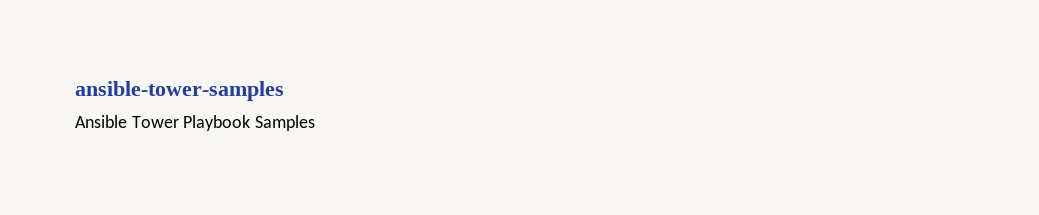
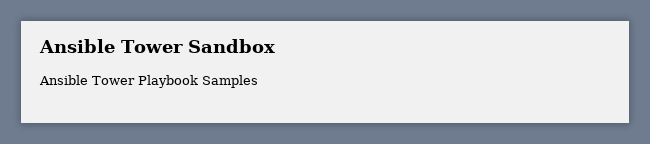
- ansible-tower-samples
+ Ansible Tower Sandbox

